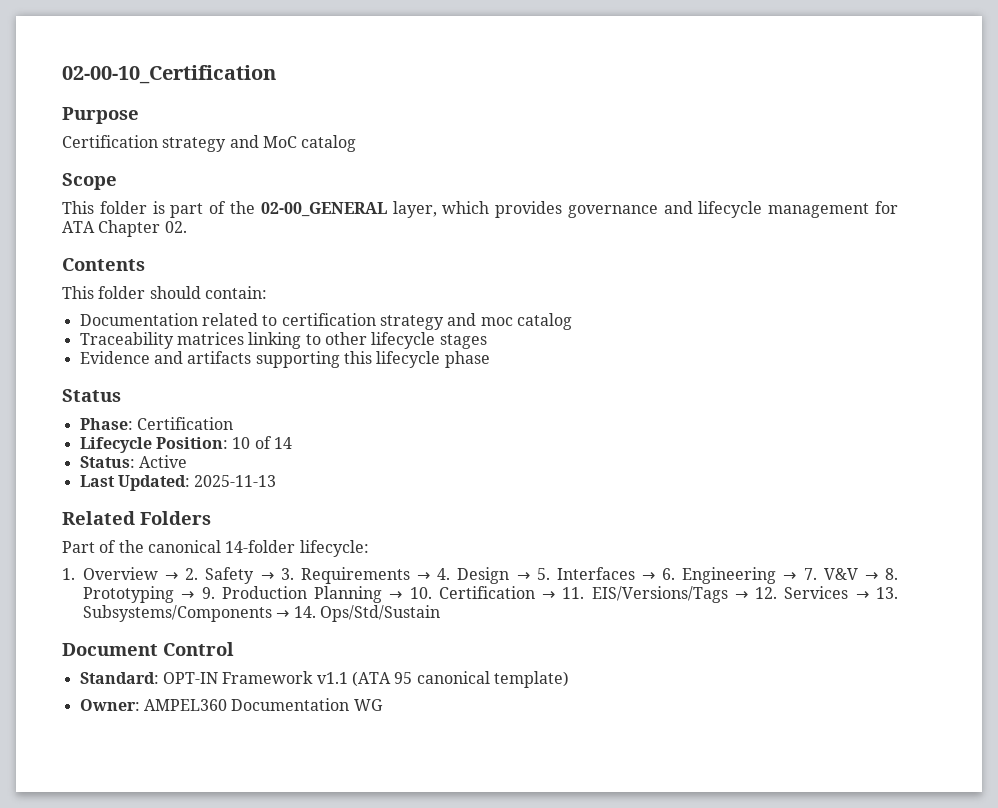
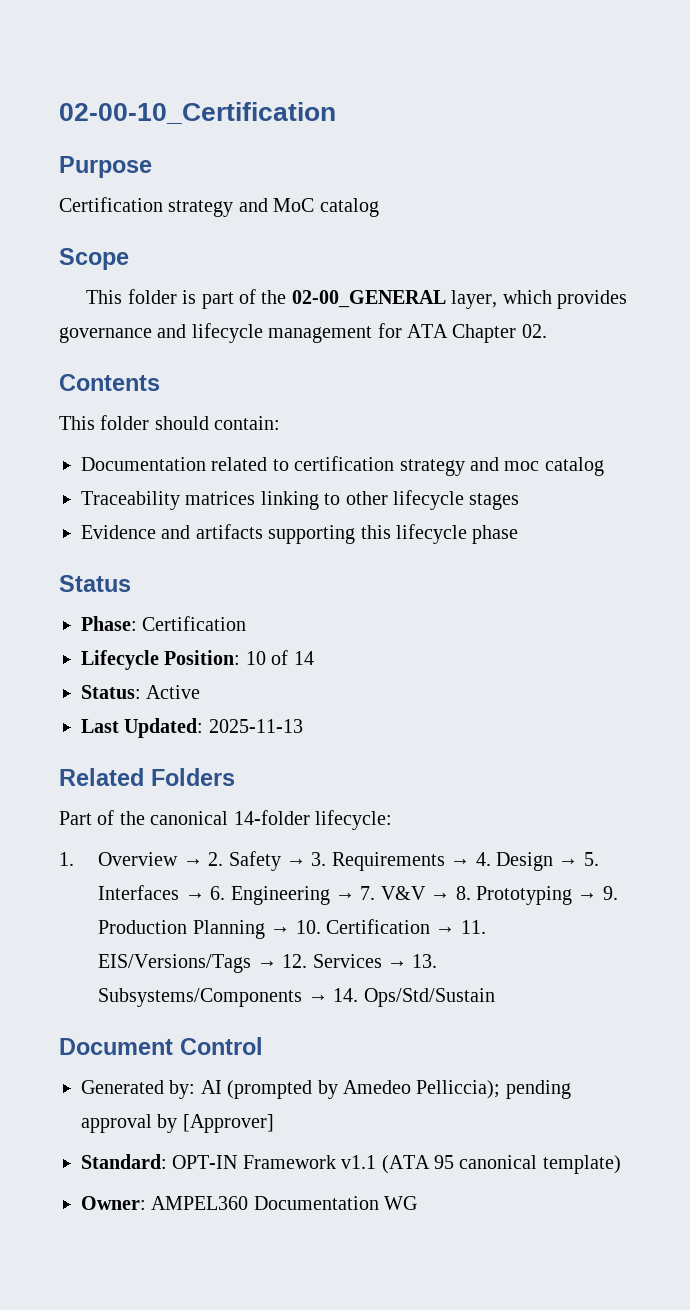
+ Generated by: AI (prompted by Amedeo Pelliccia); pending approval by [Approver]

